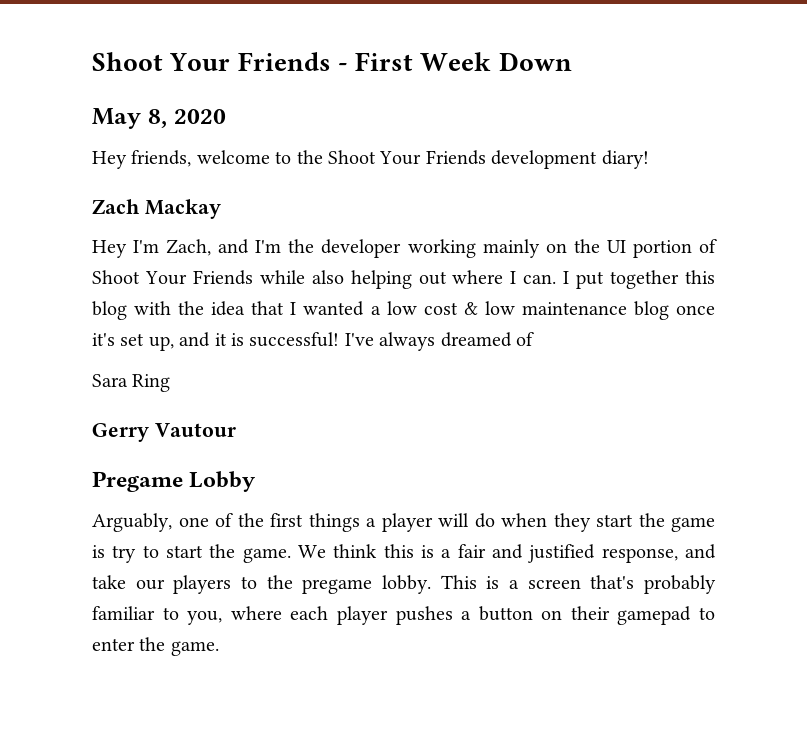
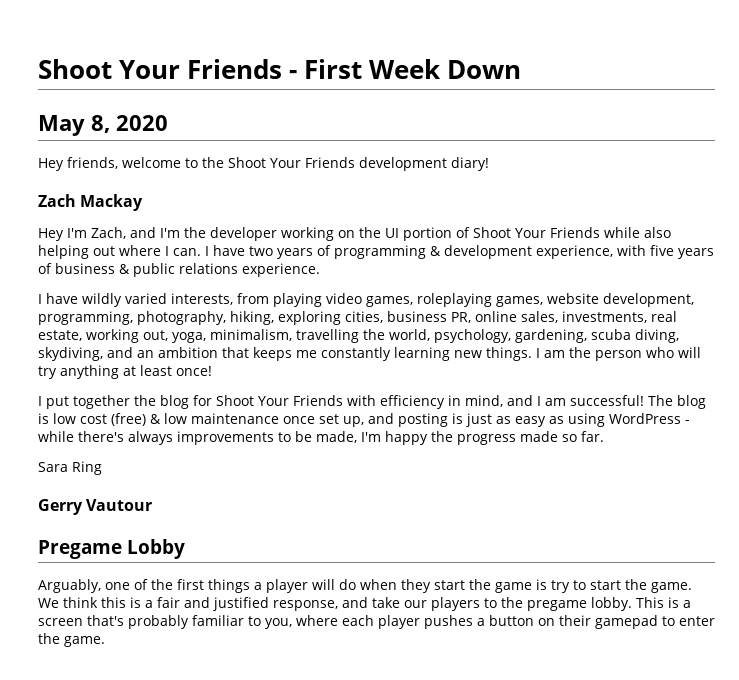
- Hey I'm Zach, and I'm the developer working mainly on the UI portion of Shoot Your Friends while also helping out where I can.
+ Hey I'm Zach, and I'm the developer working on the UI portion of Shoot Your Friends while also helping out where I can.
- I put together this blog with the idea that I wanted a low cost & low maintenance blog once it's set up, and it is successful! I've always dreamed of
+ I have two years of programming & development experience, with five years of business & public relations experience.
+ I have wildly varied interests, from playing video games, roleplaying games, website development, programming, photography, hiking, exploring cities, business PR, online sales, investments, real estate, working out, yoga, minimalism, travelling the world, psychology, gardening, scuba diving, skydiving, and an ambition that keeps me constantly learning new things. I am the person who will try anything at least once!
+ I put together the blog for Shoot Your Friends with efficiency in mind, and I am successful! The blog is low cost (free) & low maintenance once set up, and posting is just as easy as using WordPress - while there's always improvements to be made, I'm happy the progress made so far.

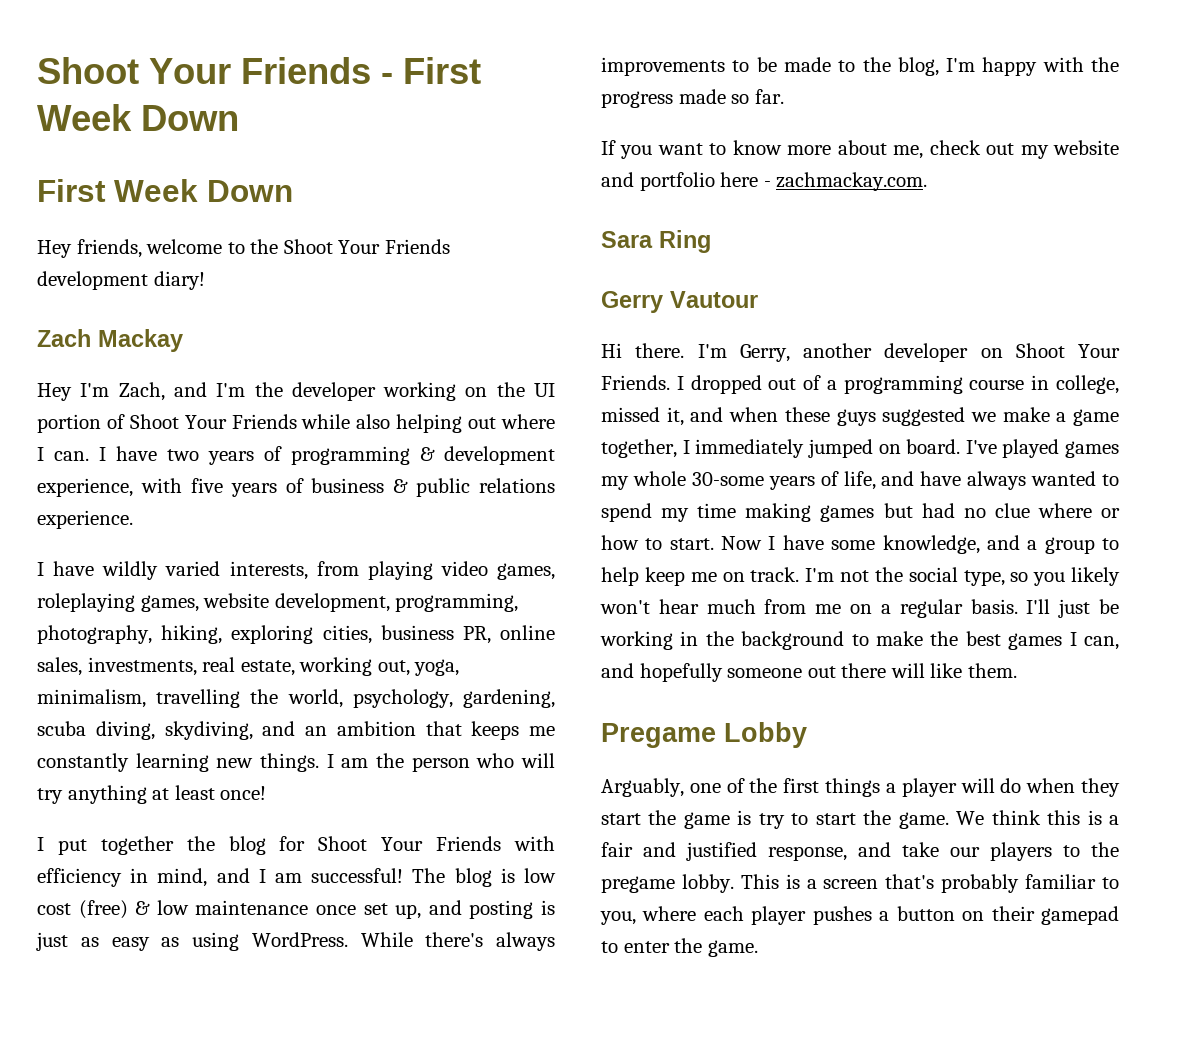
  Shoot Your Friends - First Week Down
- May 8, 2020
+ First Week Down
- The blog is low cost (free) & low maintenance once set up, and posting is just as easy as using WordPress - while there's always improvements to be made, I'm happy the progress made so far.
+ The blog is low cost (free) & low maintenance once set up, and posting is just as easy as using WordPress. While there's always improvements to be made to the blog, I'm happy with the progress made so far.
+ If you want to know more about me, check out my website and portfolio here - zachmackay.com.
  Sara Ring
  Gerry Vautour
+ Hi there. I'm Gerry, another developer on Shoot Your Friends. I dropped out of a programming course in college, missed it, and when these guys suggested we make a game together, I immediately jumped on board. I've played games my whole 30-some years of life, and have always wanted to spend my time making games but had no clue where or how to start. Now I have some knowledge, and a group to help keep me on track. I'm not the social type, so you likely won't hear much from me on a regular basis. I'll just be working in the background to make the best games I can, and hopefully someone out there will like them.

